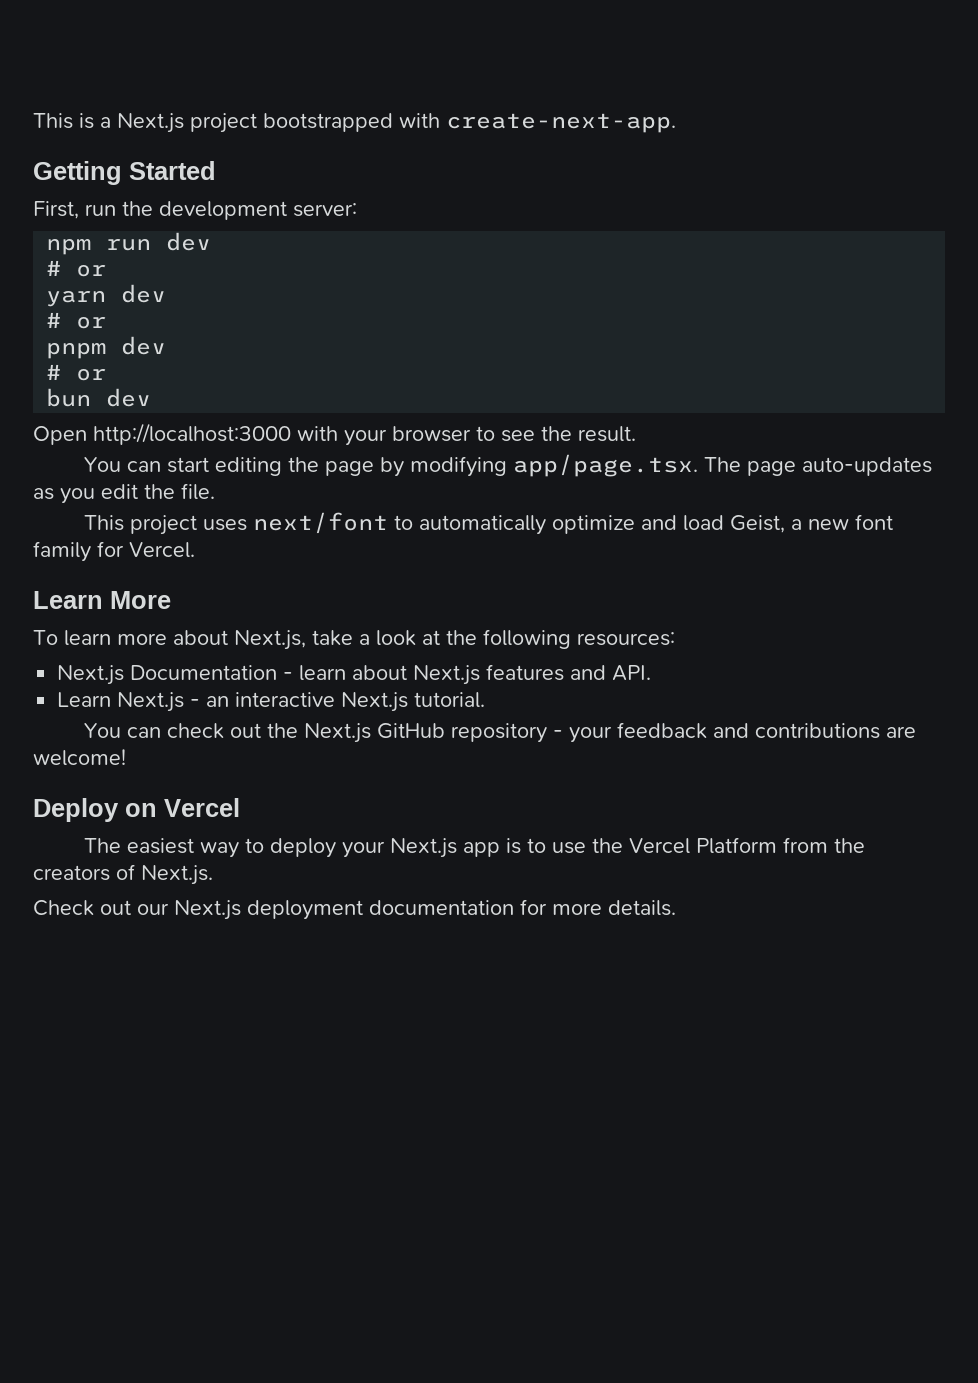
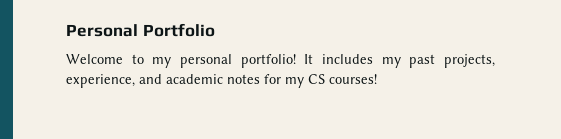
- This is a Next.js project bootstrapped with create-next-app.
- Getting Started
- First, run the development server:
- npm run dev
- # or
- yarn dev
- # or
- pnpm dev
- # or
- bun dev
- Open http://localhost:3000 with your browser to see the result.
- You can start editing the page by modifying app/page.tsx. The page auto-updates as you edit the file.
- This project uses next/font to automatically optimize and load Geist, a new font family for Vercel.
- Learn More
- To learn more about Next.js, take a look at the following resources:
- Next.js Documentation - learn about Next.js features and API.
- Learn Next.js - an interactive Next.js tutorial.
- You can check out the Next.js GitHub repository - your feedback and contributions are welcome!
- Deploy on Vercel
- The easiest way to deploy your Next.js app is to use the Vercel Platform from the creators of Next.js.
- Check out our Next.js deployment documentation for more details.
+ Personal Portfolio
+ Welcome to my personal portfolio! It includes my past projects, experience, and academic notes for my CS courses!

